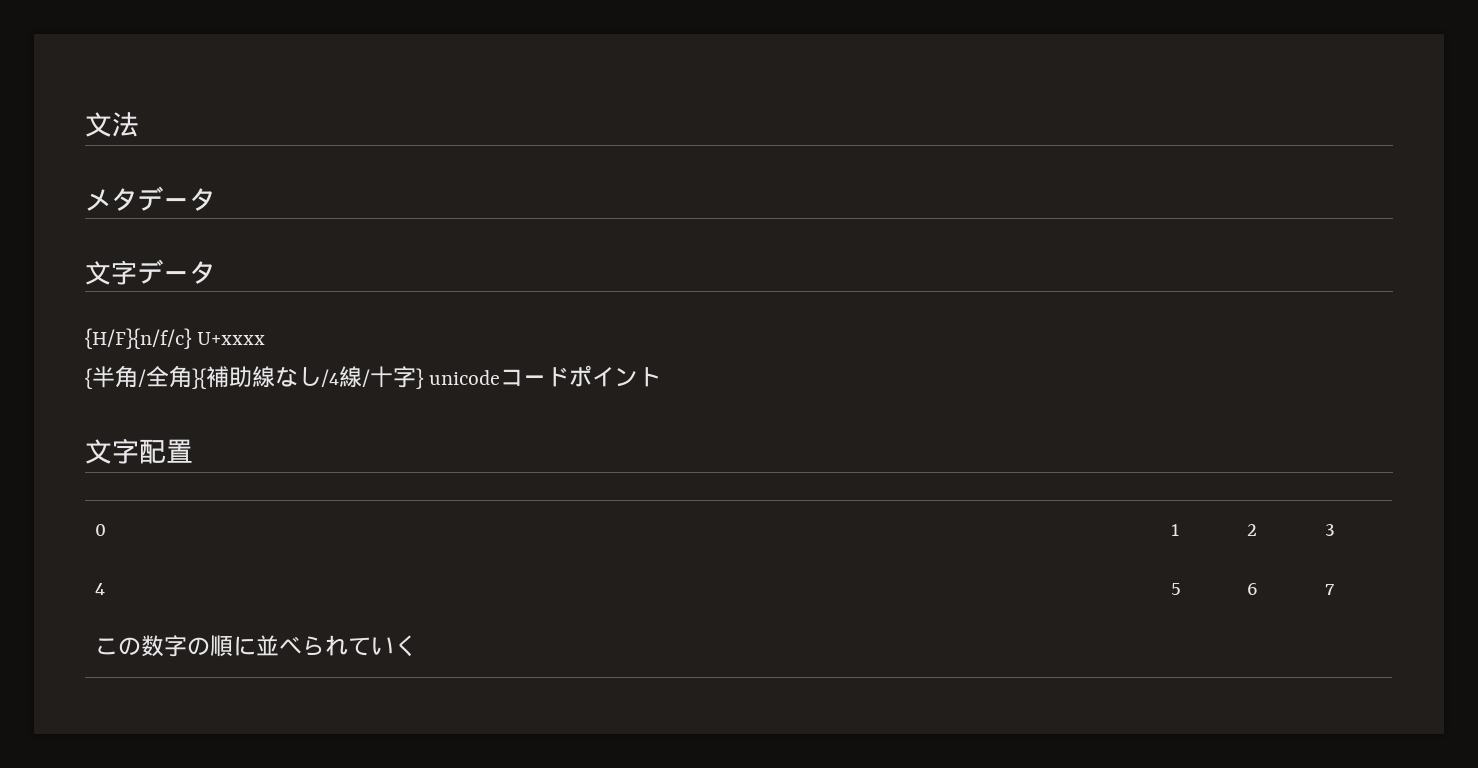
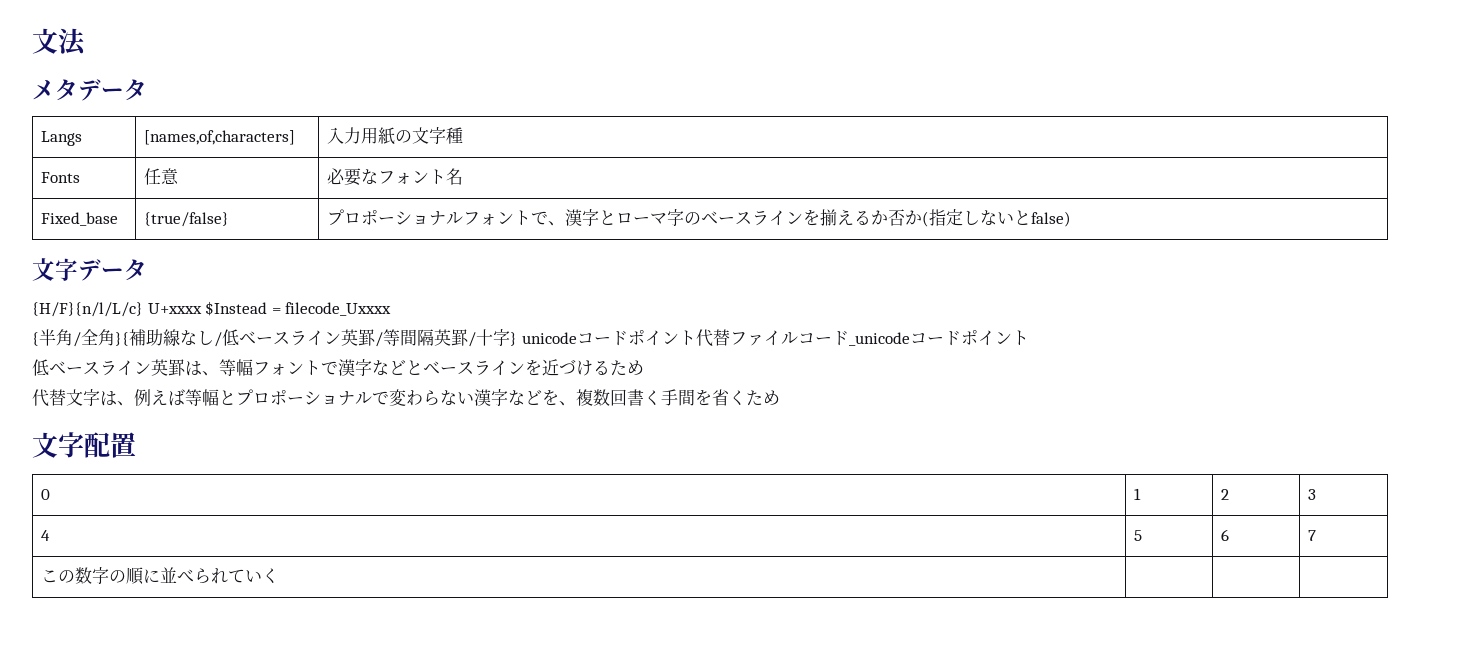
+ Langs | [names,of,characters] | 入力用紙の文字種
+ Fonts | 任意 | 必要なフォント名
+ Fixed_base | {true/false} | プロポーショナルフォントで、漢字とローマ字のベースラインを揃えるか否か(指定しないとfalse)
- {H/F}{n/f/c} U+xxxx
+ {H/F}{n/l/L/c} U+xxxx $Instead = filecode_Uxxxx
- {半角/全角}{補助線なし/4線/十字} unicodeコードポイント
+ {半角/全角}{補助線なし/低ベースライン英罫/等間隔英罫/十字} unicodeコードポイント代替ファイルコード_unicodeコードポイント
+ 低ベースライン英罫は、等幅フォントで漢字などとベースラインを近づけるため
+ 代替文字は、例えば等幅とプロポーショナルで変わらない漢字などを、複数回書く手間を省くため

